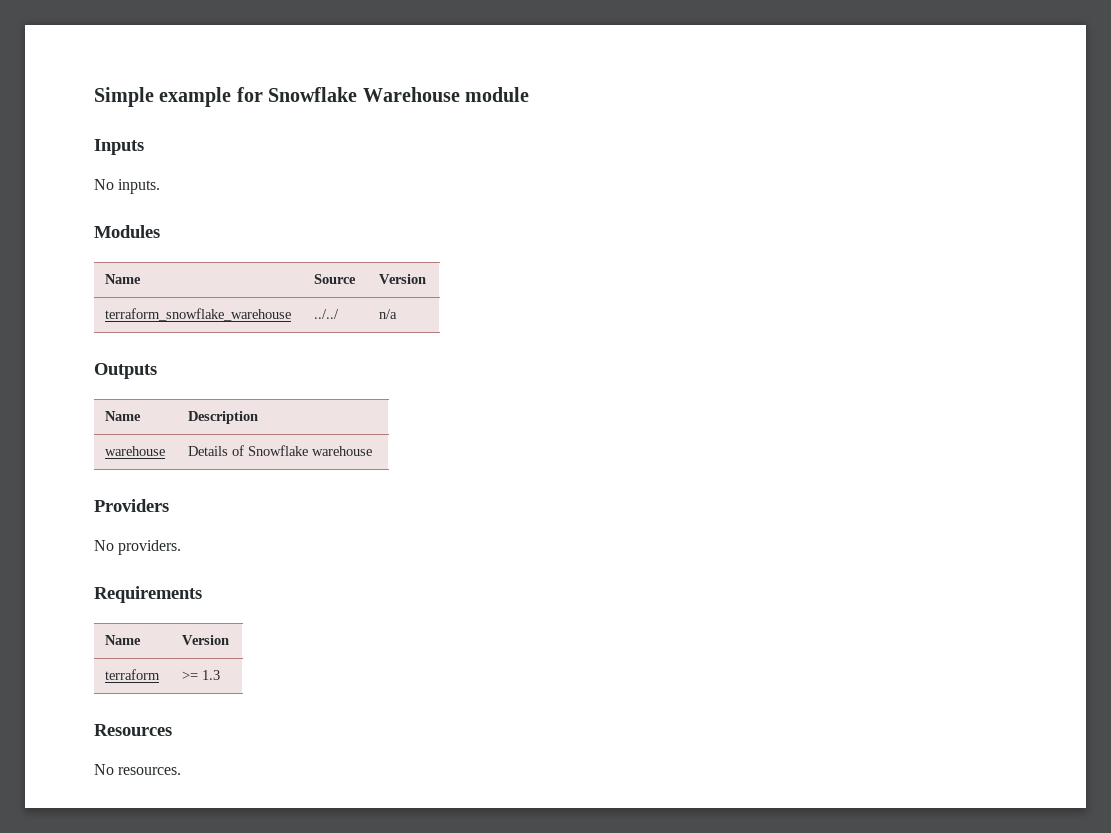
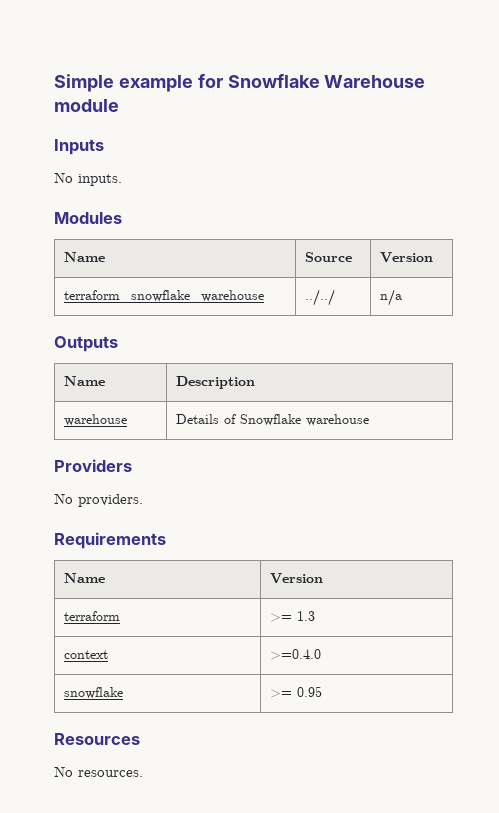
+ context | >=0.4.0
+ snowflake | >= 0.95

